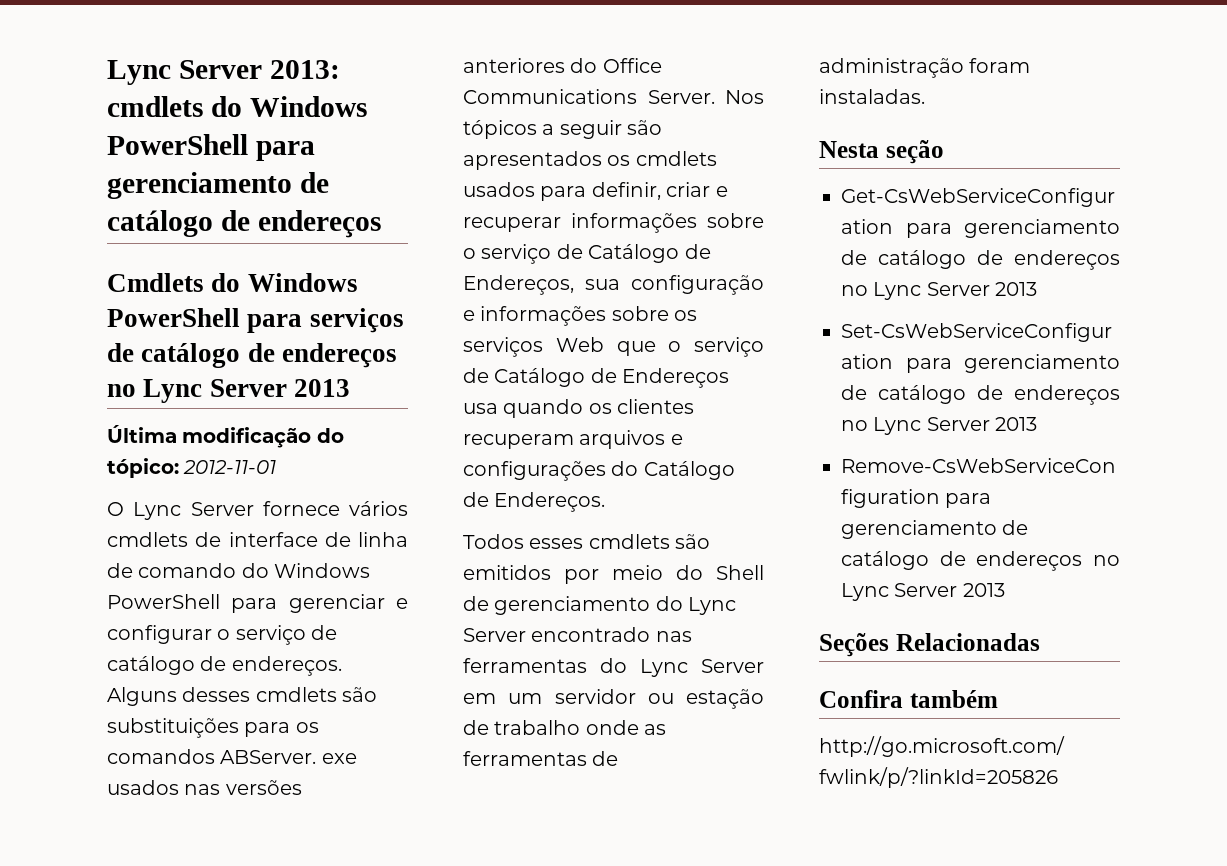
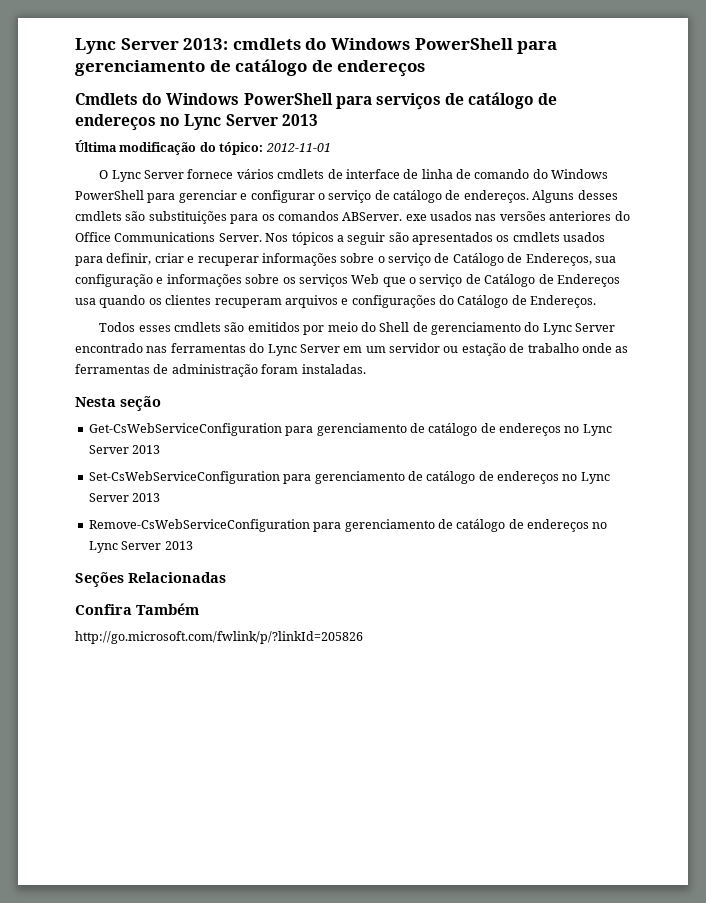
- Confira também
+ Confira Também

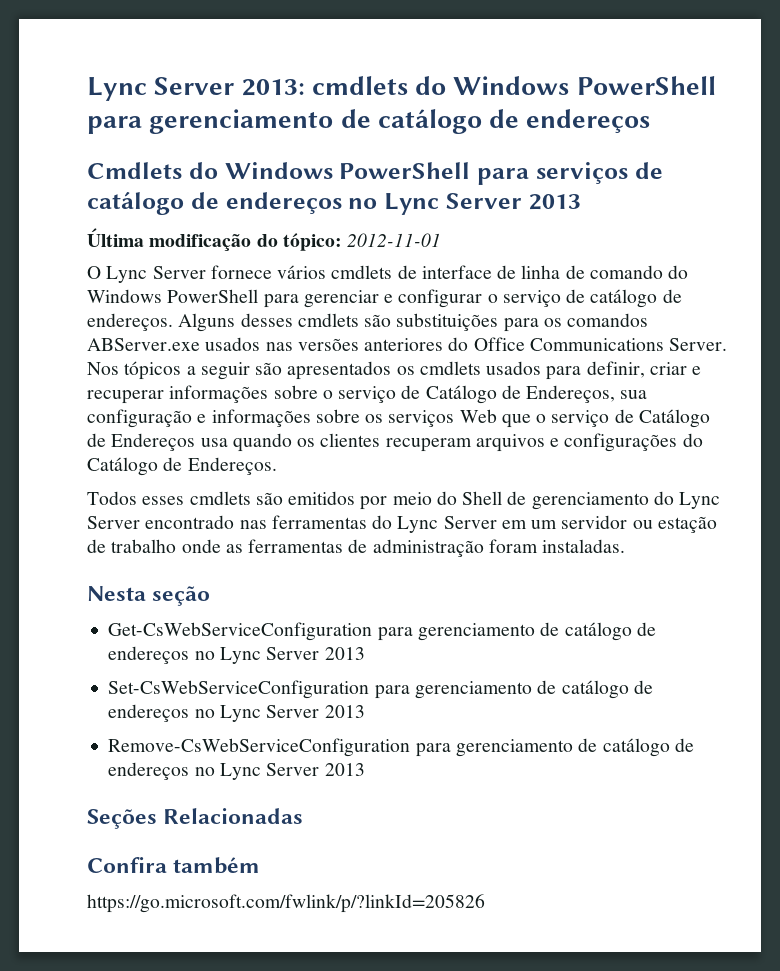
- Alguns desses cmdlets são substituições para os comandos ABServer. exe usados nas versões anteriores do Office Communications Server.
+ Alguns desses cmdlets são substituições para os comandos ABServer.exe usados nas versões anteriores do Office Communications Server.
- Confira Também
- http://go.microsoft.com/fwlink/p/?linkId=205826
+ Confira também
+ https://go.microsoft.com/fwlink/p/?linkId=205826

